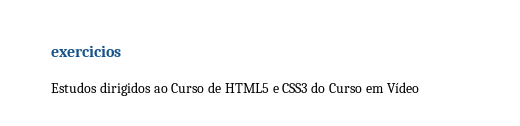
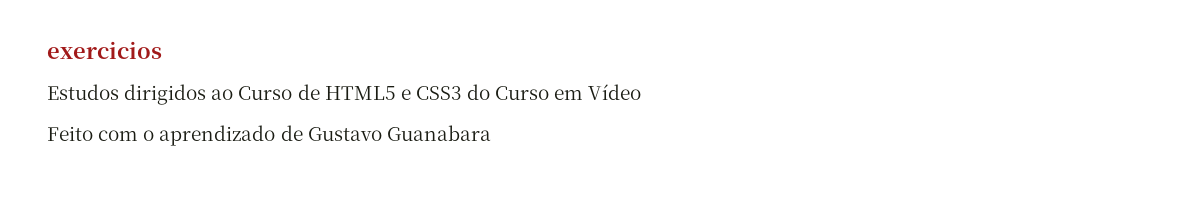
+ Feito com o aprendizado de Gustavo Guanabara

